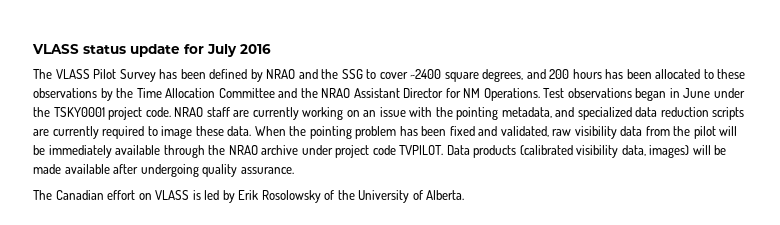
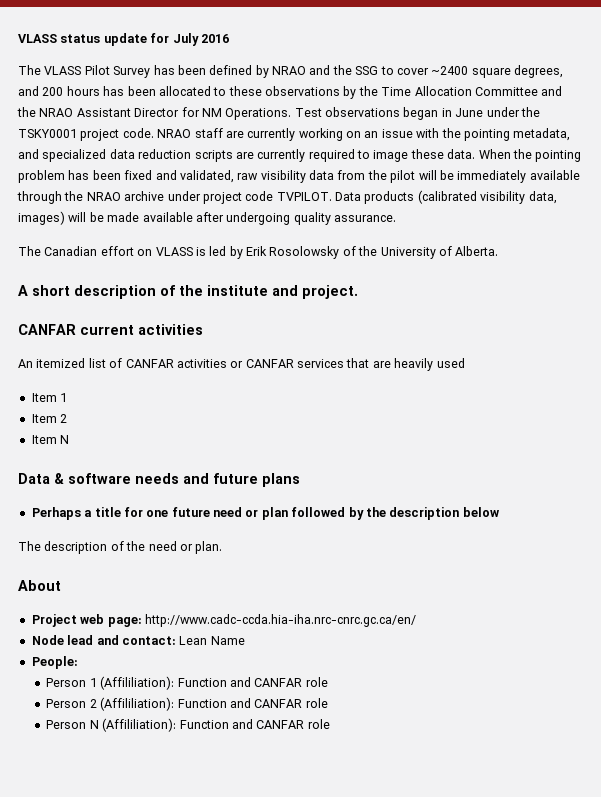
+ A short description of the institute and project.
+ CANFAR current activities
+ An itemized list of CANFAR activities or CANFAR services that are heavily used
+ Item 1
+ Item 2
+ Item N
+ Data & software needs and future plans
+ Perhaps a title for one future need or plan followed by the description below
+ The description of the need or plan.
+ About
+ Project web page: http://www.cadc-ccda.hia-iha.nrc-cnrc.gc.ca/en/
+ Node lead and contact: Lean Name
+ People:
+ Person 1 (Affililiation): Function and CANFAR role
+ Person 2 (Affililiation): Function and CANFAR role
+ Person N (Affililiation): Function and CANFAR role

